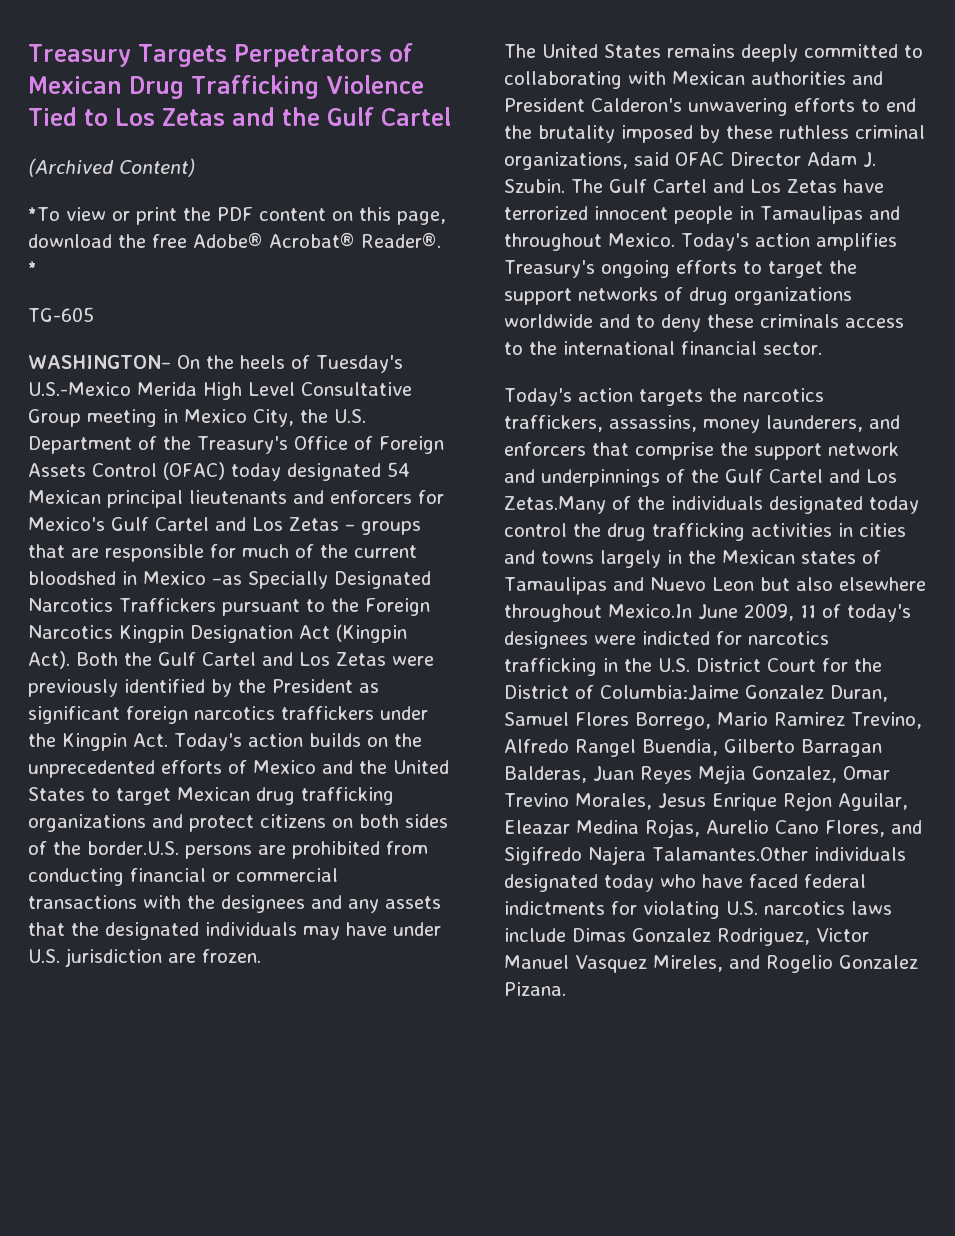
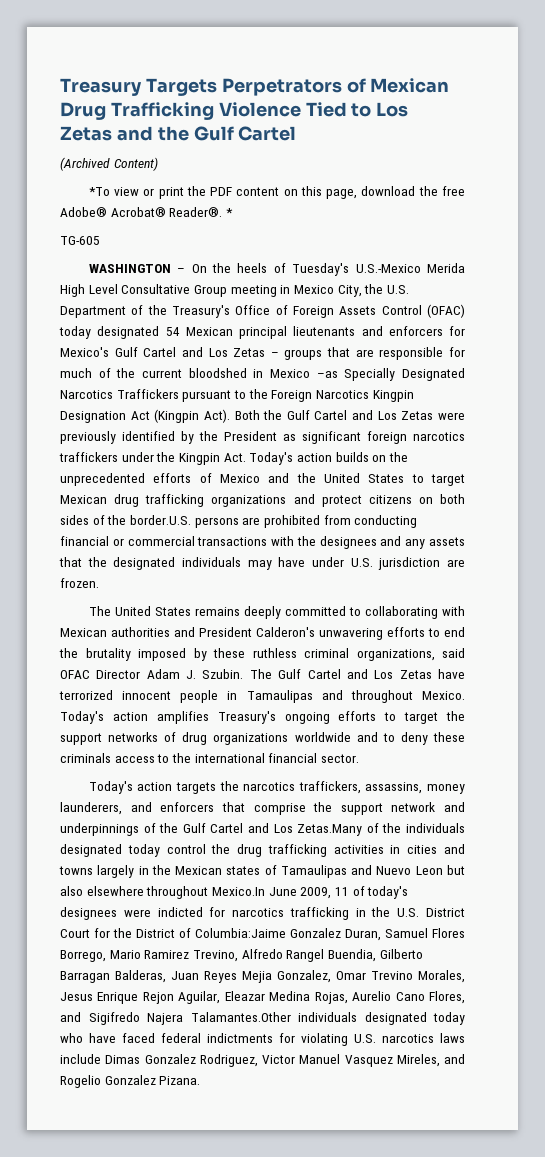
- WASHINGTON– On the heels of Tuesday's U.S.-Mexico Merida High Level Consultative Group meeting in Mexico City, the U.S. Department of the Treasury's Office of Foreign Assets Control (OFAC) today designated 54 Mexican principal lieutenants and enforcers for Mexico's Gulf Cartel and Los Zetas – groups that are responsible for much of the current bloodshed in Mexico –as Specially Designated Narcotics Traffickers pursuant to the Foreign Narcotics Kingpin Designation Act (Kingpin Act).
+ WASHINGTON – On the heels of Tuesday's U.S.-Mexico Merida High Level Consultative Group meeting in Mexico City, the U.S. Department of the Treasury's Office of Foreign Assets Control (OFAC) today designated 54 Mexican principal lieutenants and enforcers for Mexico's Gulf Cartel and Los Zetas – groups that are responsible for much of the current bloodshed in Mexico –as Specially Designated Narcotics Traffickers pursuant to the Foreign Narcotics Kingpin Designation Act (Kingpin Act).

